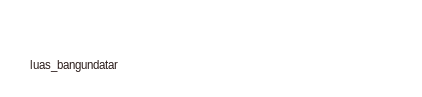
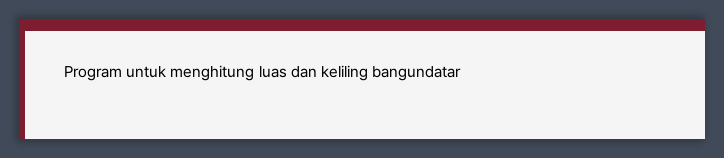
- luas_bangundatar
+ Program untuk menghitung luas dan keliling bangundatar

